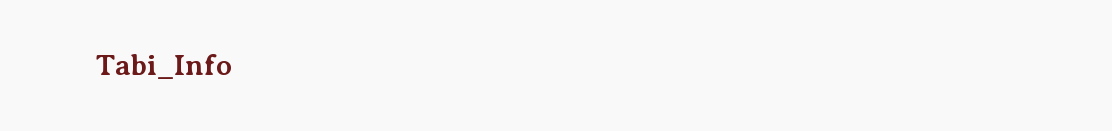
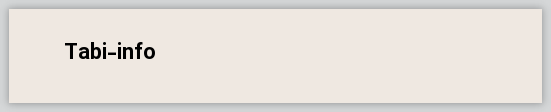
- Tabi_Info
+ Tabi-info

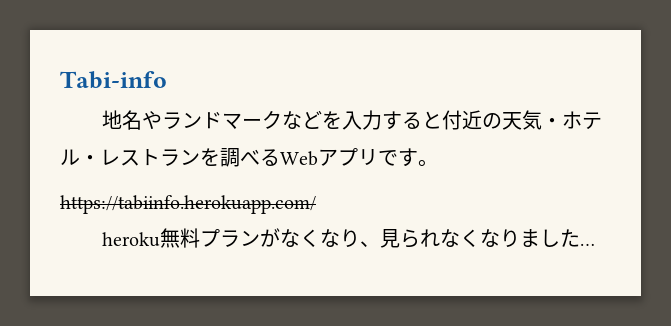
+ 地名やランドマークなどを入力すると付近の天気・ホテル・レストランを調べるWebアプリです。
+ https://tabiinfo.herokuapp.com/
+ heroku無料プランがなくなり、見られなくなりました…

